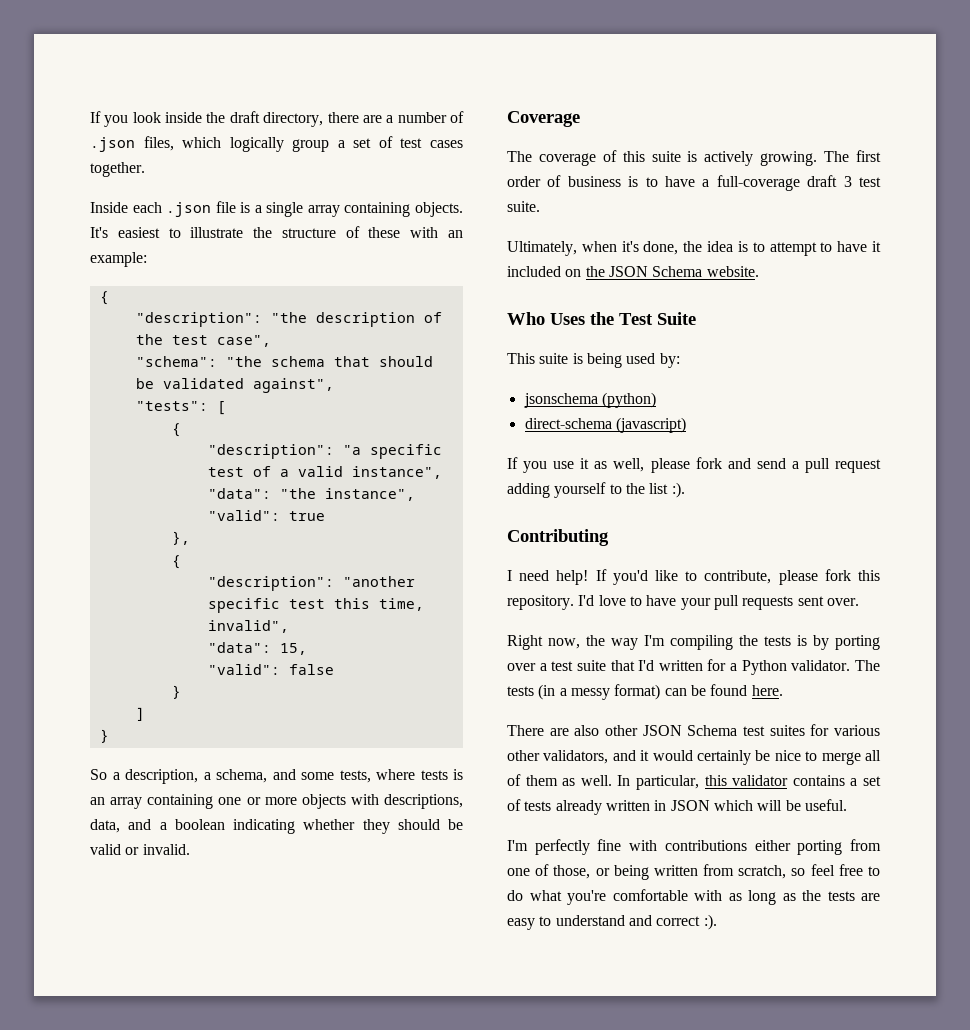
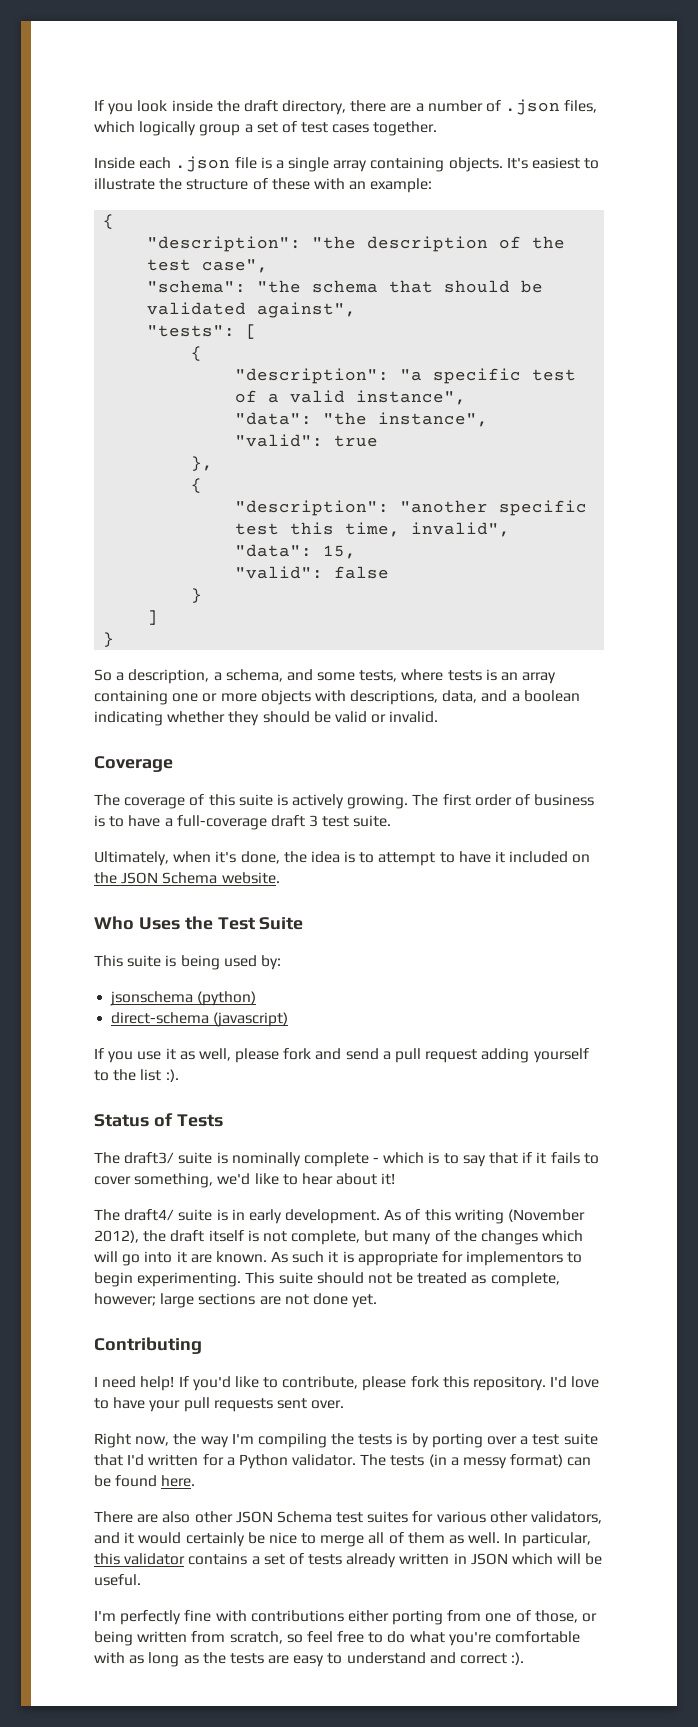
+ Status of Tests
+ The draft3/ suite is nominally complete - which is to say that if it fails to cover something, we'd like to hear about it!
+ The draft4/ suite is in early development. As of this writing (November 2012), the draft itself is not complete, but many of the changes which will go into it are known. As such it is appropriate for implementors to begin experimenting. This suite should not be treated as complete, however; large sections are not done yet.

